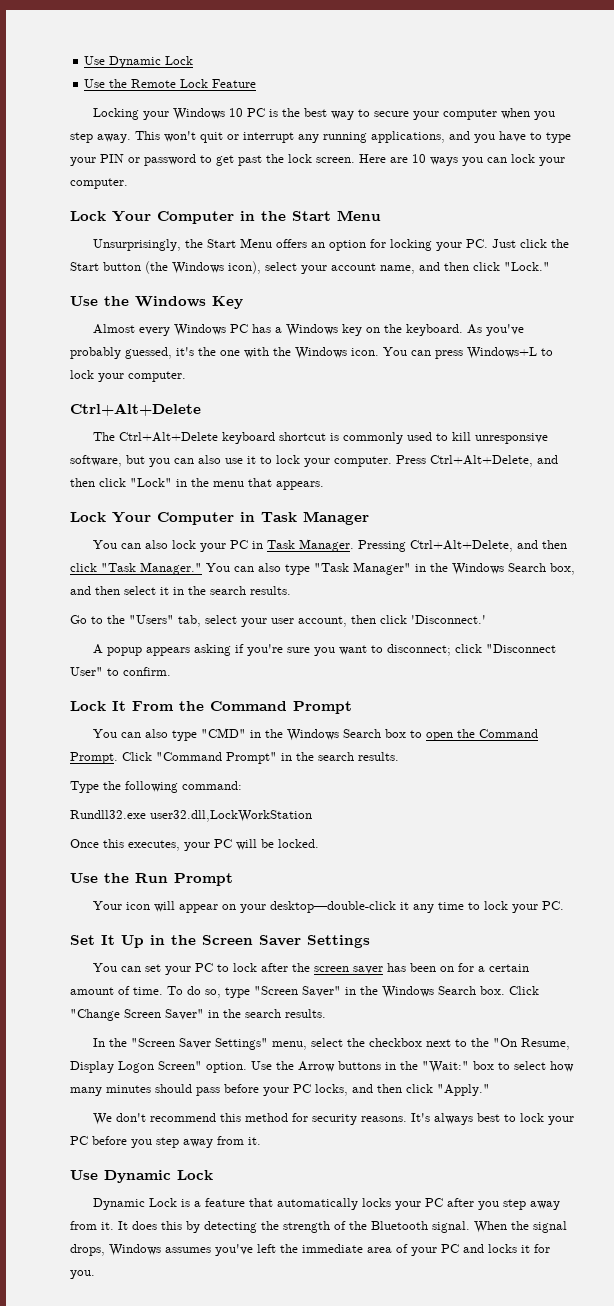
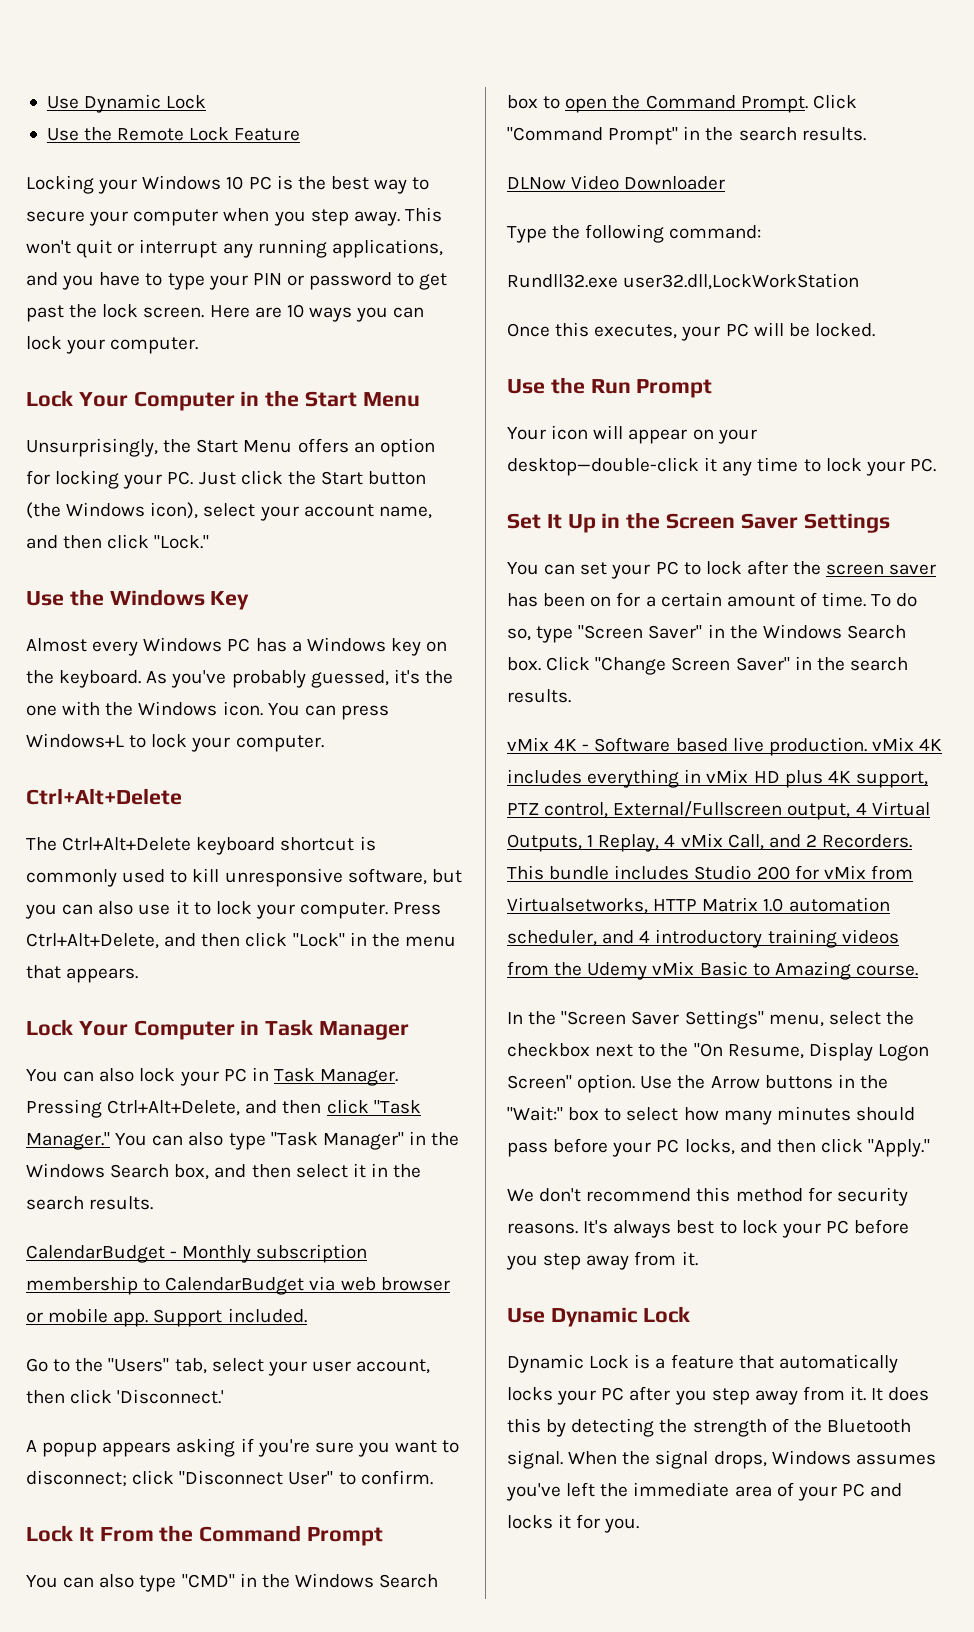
+ CalendarBudget - Monthly subscription membership to CalendarBudget via web browser or mobile app. Support included.
+ DLNow Video Downloader
+ vMix 4K - Software based live production. vMix 4K includes everything in vMix HD plus 4K support, PTZ control, External/Fullscreen output, 4 Virtual Outputs, 1 Replay, 4 vMix Call, and 2 Recorders. This bundle includes Studio 200 for vMix from Virtualsetworks, HTTP Matrix 1.0 automation scheduler, and 4 introductory training videos from the Udemy vMix Basic to Amazing course.

